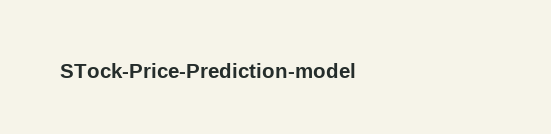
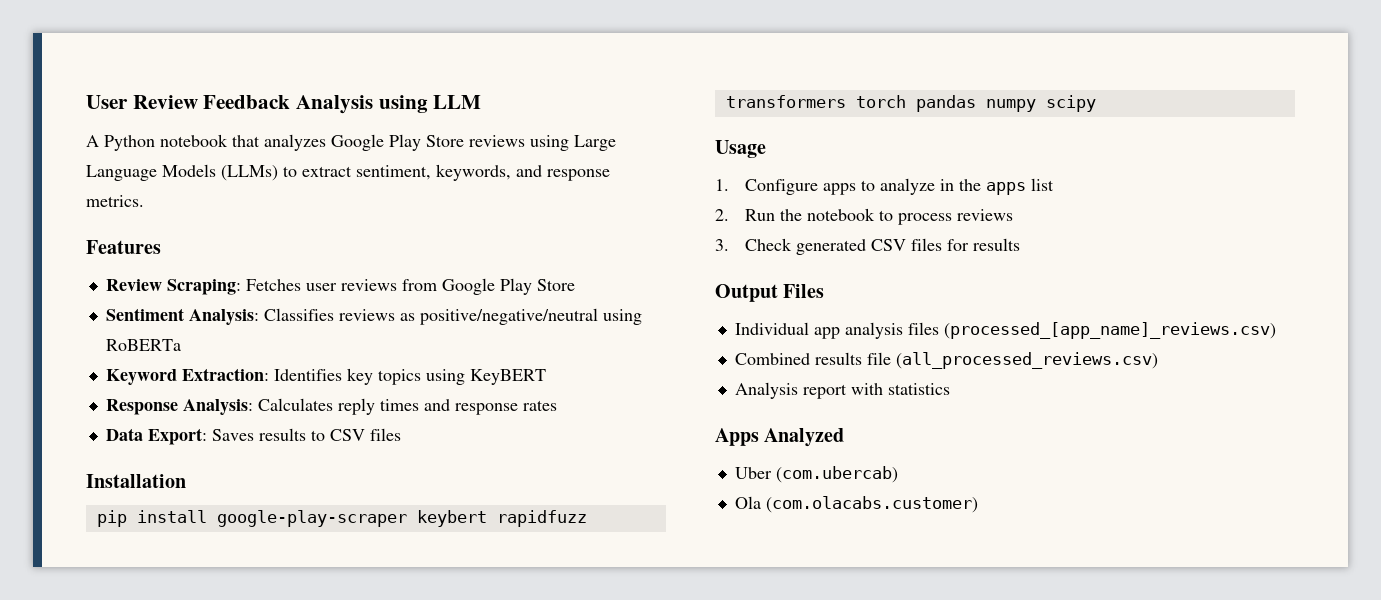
- STock-Price-Prediction-model
+ User Review Feedback Analysis using LLM
+ A Python notebook that analyzes Google Play Store reviews using Large Language Models (LLMs) to extract sentiment, keywords, and response metrics.
+ Features
+ Review Scraping: Fetches user reviews from Google Play Store
+ Sentiment Analysis: Classifies reviews as positive/negative/neutral using RoBERTa
+ Keyword Extraction: Identifies key topics using KeyBERT
+ Response Analysis: Calculates reply times and response rates
+ Data Export: Saves results to CSV files
+ Installation
+ pip install google-play-scraper keybert rapidfuzz transformers torch pandas numpy scipy
+ Usage
+ 1. Configure apps to analyze in the apps list
+ 2. Run the notebook to process reviews
+ 3. Check generated CSV files for results
+ Output Files
+ Individual app analysis files (processed_[app_name]_reviews.csv)
+ Combined results file (all_processed_reviews.csv)
+ Analysis report with statistics
+ Apps Analyzed
+ Uber (com.ubercab)
+ Ola (com.olacabs.customer)

